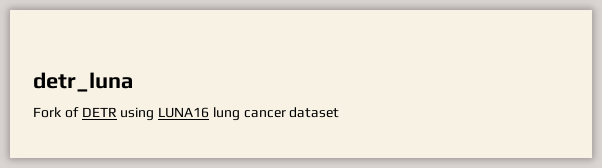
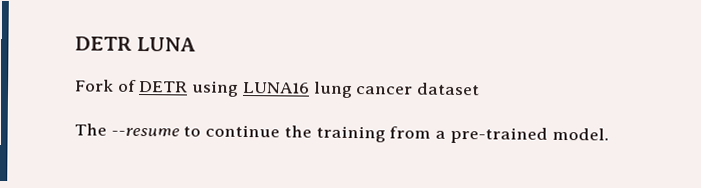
- detr_luna
+ DETR LUNA
+ The --resume to continue the training from a pre-trained model.

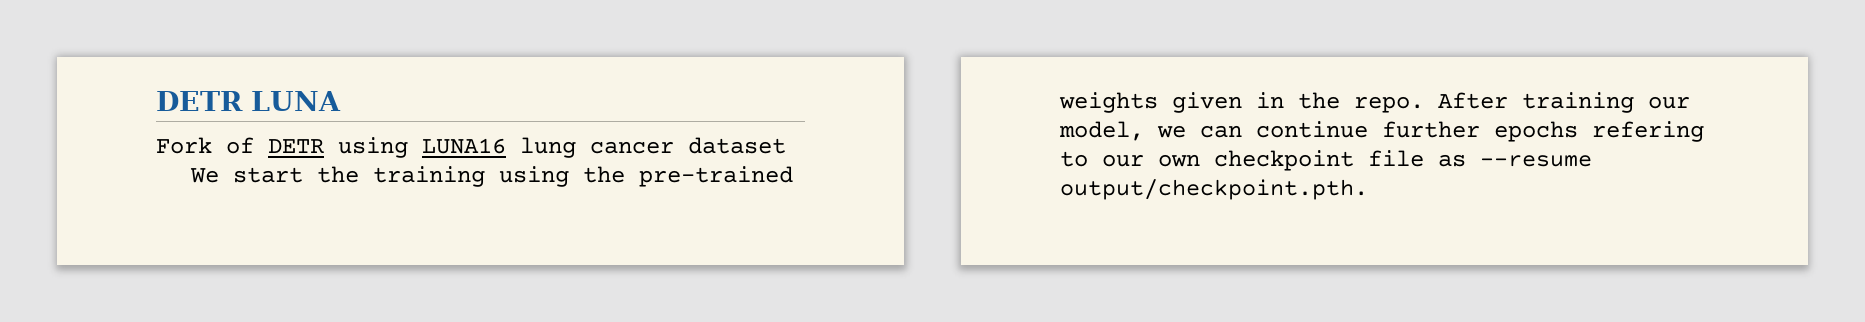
- The --resume to continue the training from a pre-trained model.
+ We start the training using the pre-trained weights given in the repo. After training our model, we can continue further epochs refering to our own checkpoint file as --resume output/checkpoint.pth.

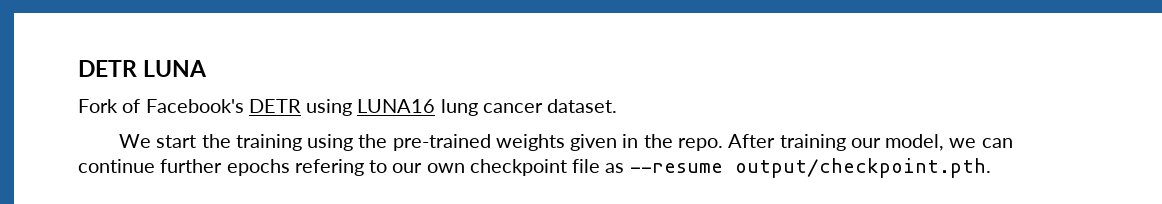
- Fork of DETR using LUNA16 lung cancer dataset
+ Fork of Facebook's DETR using LUNA16 lung cancer dataset.

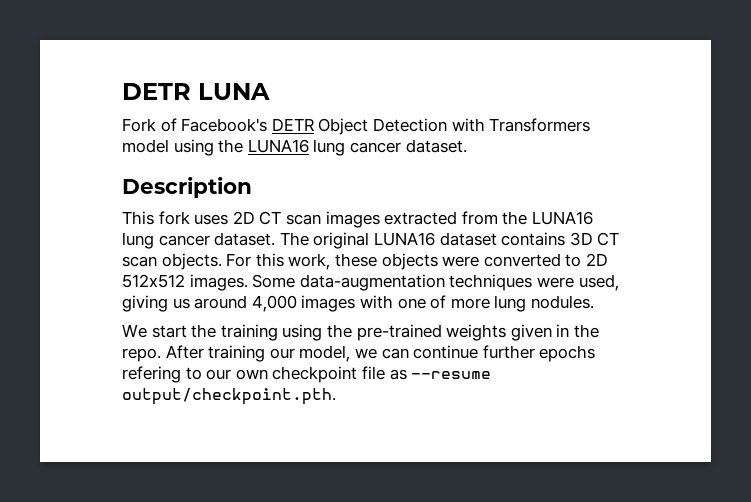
- Fork of Facebook's DETR using LUNA16 lung cancer dataset.
+ Fork of Facebook's DETR Object Detection with Transformers model using the LUNA16 lung cancer dataset.
+ Description
+ This fork uses 2D CT scan images extracted from the LUNA16 lung cancer dataset. The original LUNA16 dataset contains 3D CT scan objects. For this work, these objects were converted to 2D 512x512 images. Some data-augmentation techniques were used, giving us around 4,000 images with one of more lung nodules.

